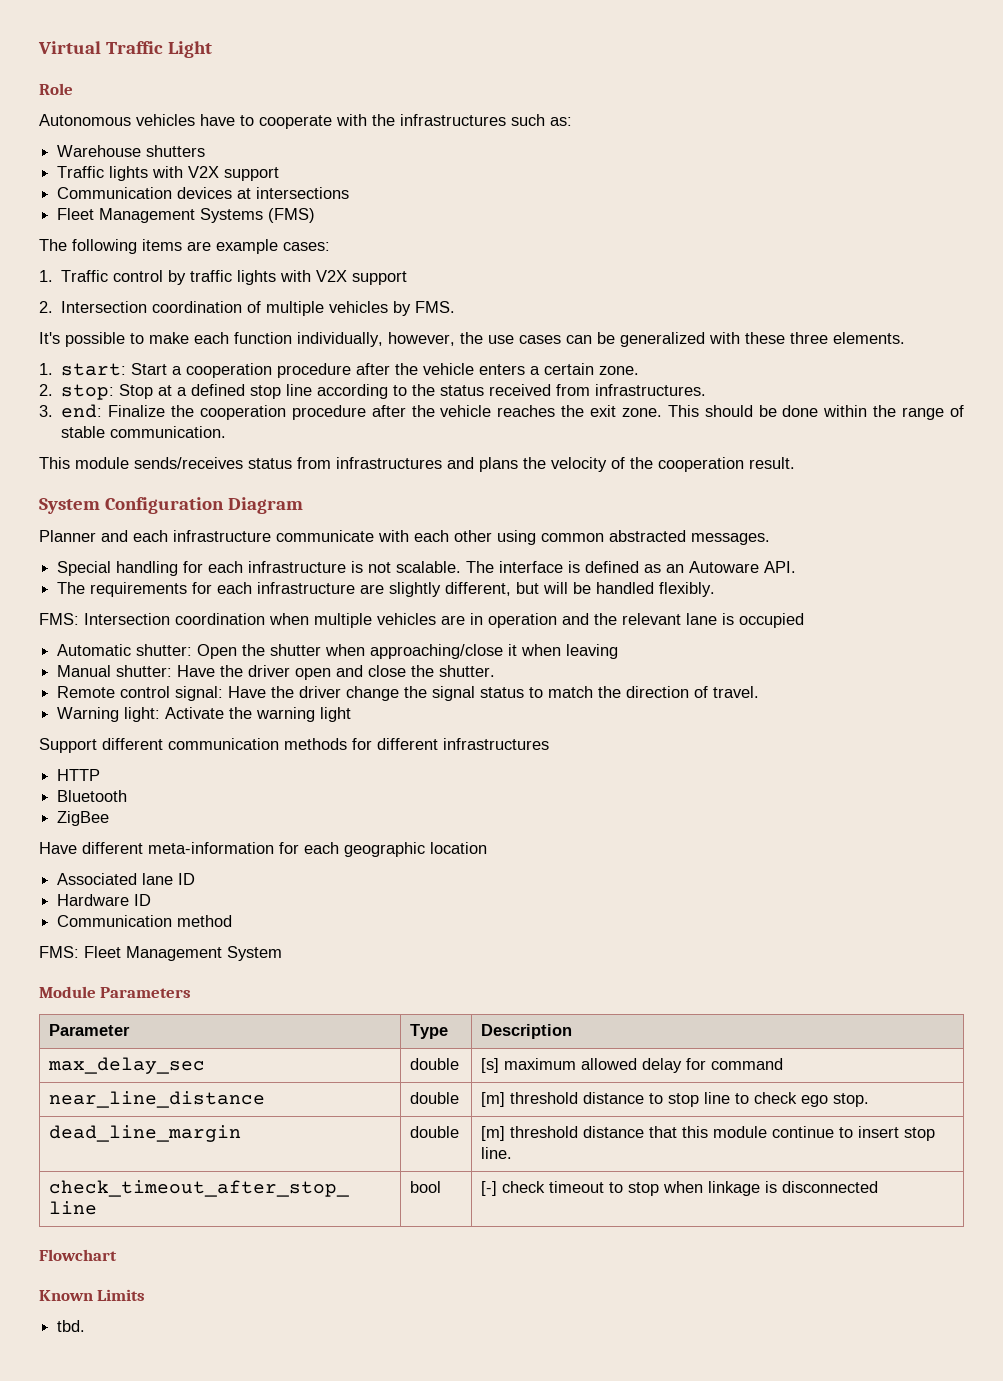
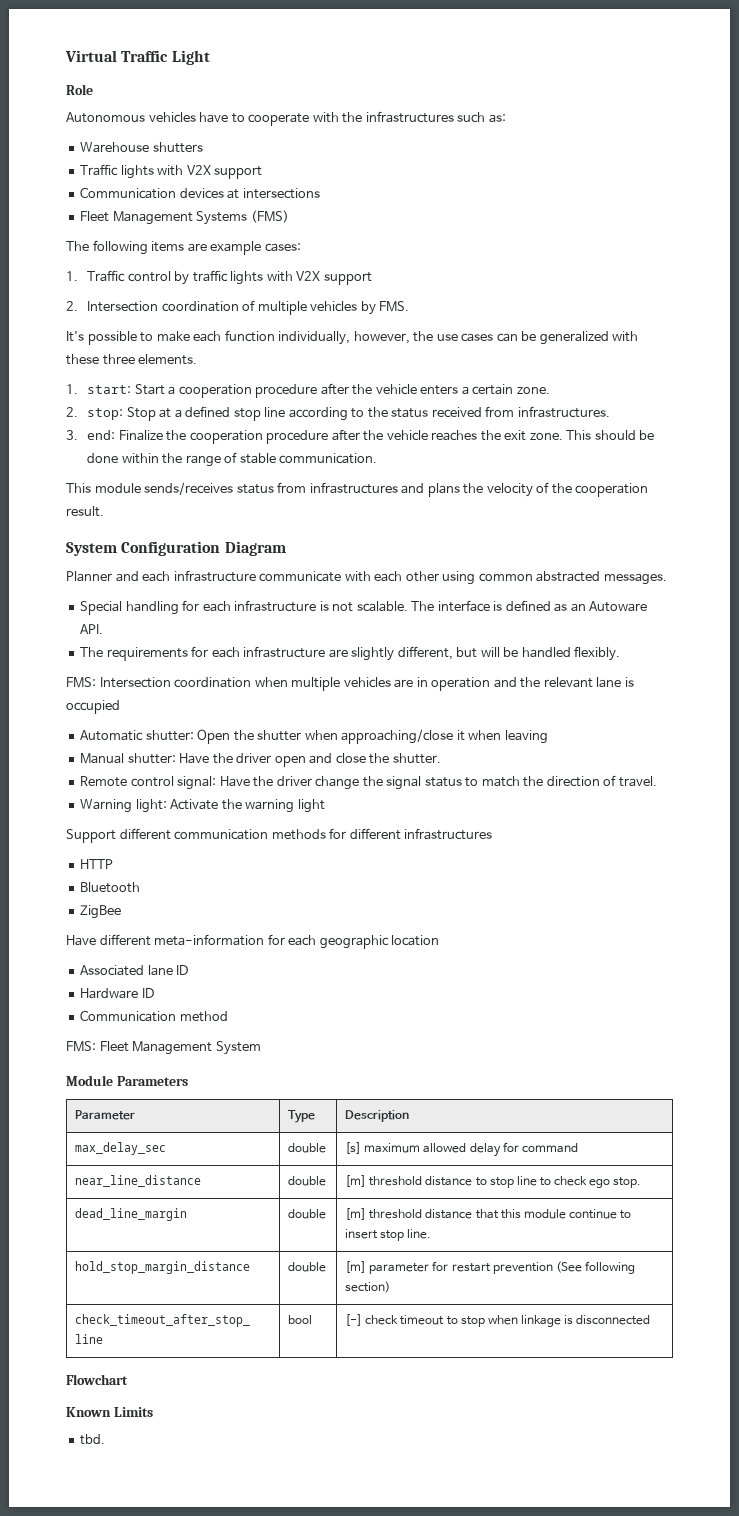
+ hold_stop_margin_distance | double | [m] parameter for restart prevention (See following section)

